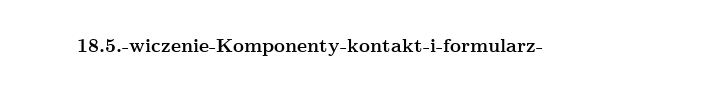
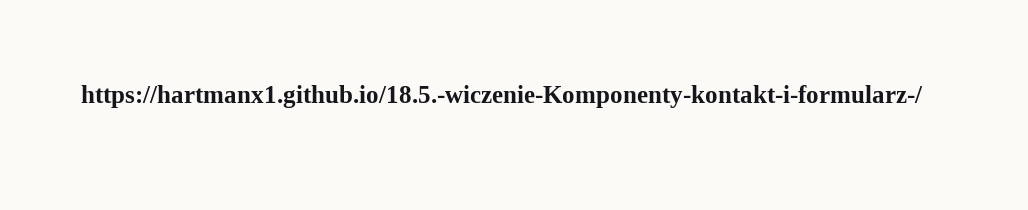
- 18.5.-wiczenie-Komponenty-kontakt-i-formularz-
+ https://hartmanx1.github.io/18.5.-wiczenie-Komponenty-kontakt-i-formularz-/

